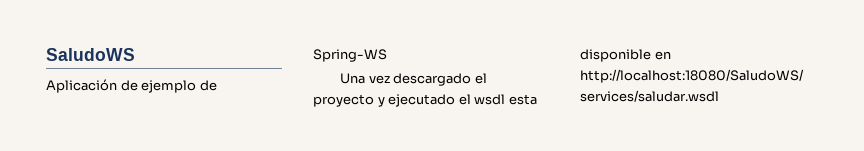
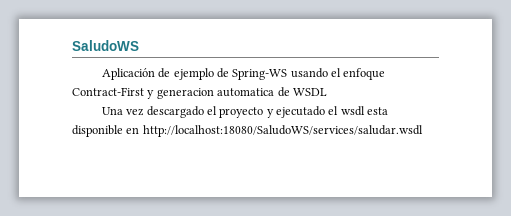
- Aplicación de ejemplo de Spring-WS
+ Aplicación de ejemplo de Spring-WS usando el enfoque Contract-First y generacion automatica de WSDL

